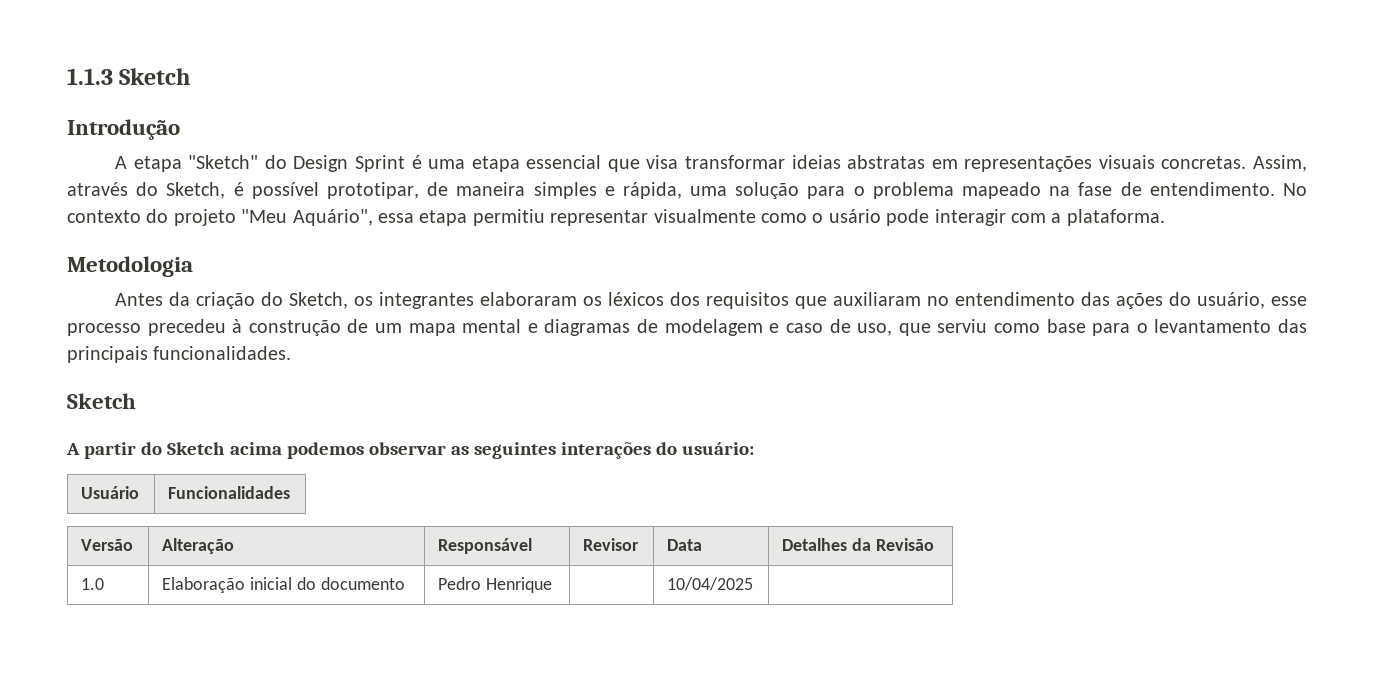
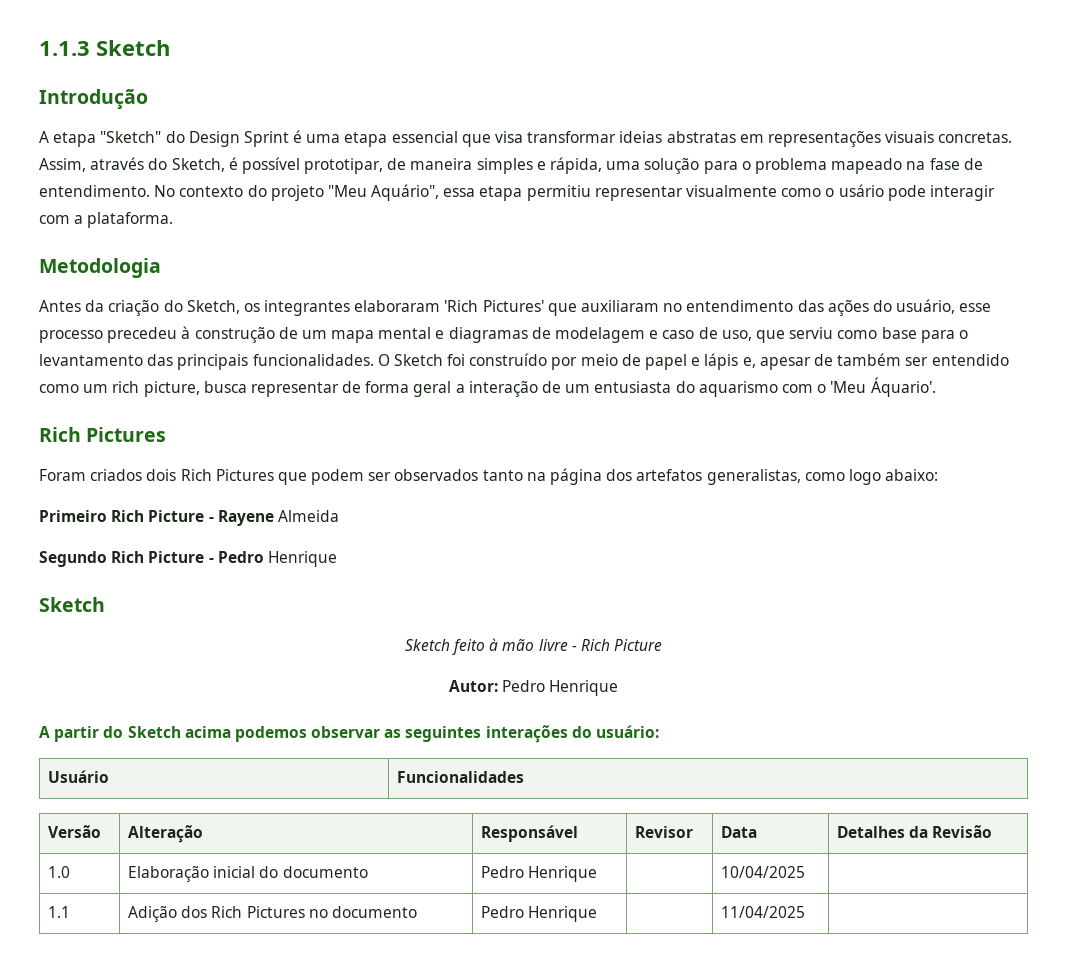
- Antes da criação do Sketch, os integrantes elaboraram os léxicos dos requisitos que auxiliaram no entendimento das ações do usuário, esse processo precedeu à construção de um mapa mental e diagramas de modelagem e caso de uso, que serviu como base para o levantamento das principais funcionalidades.
+ Antes da criação do Sketch, os integrantes elaboraram 'Rich Pictures' que auxiliaram no entendimento das ações do usuário, esse processo precedeu à construção de um mapa mental e diagramas de modelagem e caso de uso, que serviu como base para o levantamento das principais funcionalidades. O Sketch foi construído por meio de papel e lápis e, apesar de também ser entendido como um rich picture, busca representar de forma geral a interação de um entusiasta do aquarismo com o 'Meu Áquario'.
+ Rich Pictures
+ Foram criados dois Rich Pictures que podem ser observados tanto na página dos artefatos generalistas, como logo abaixo:
+ Primeiro Rich Picture - Rayene Almeida
+ Segundo Rich Picture - Pedro Henrique
  Sketch
+ Sketch feito à mão livre - Rich Picture
+ Autor: Pedro Henrique
+ 1.1 | Adição dos Rich Pictures no documento | Pedro Henrique | | 11/04/2025 |

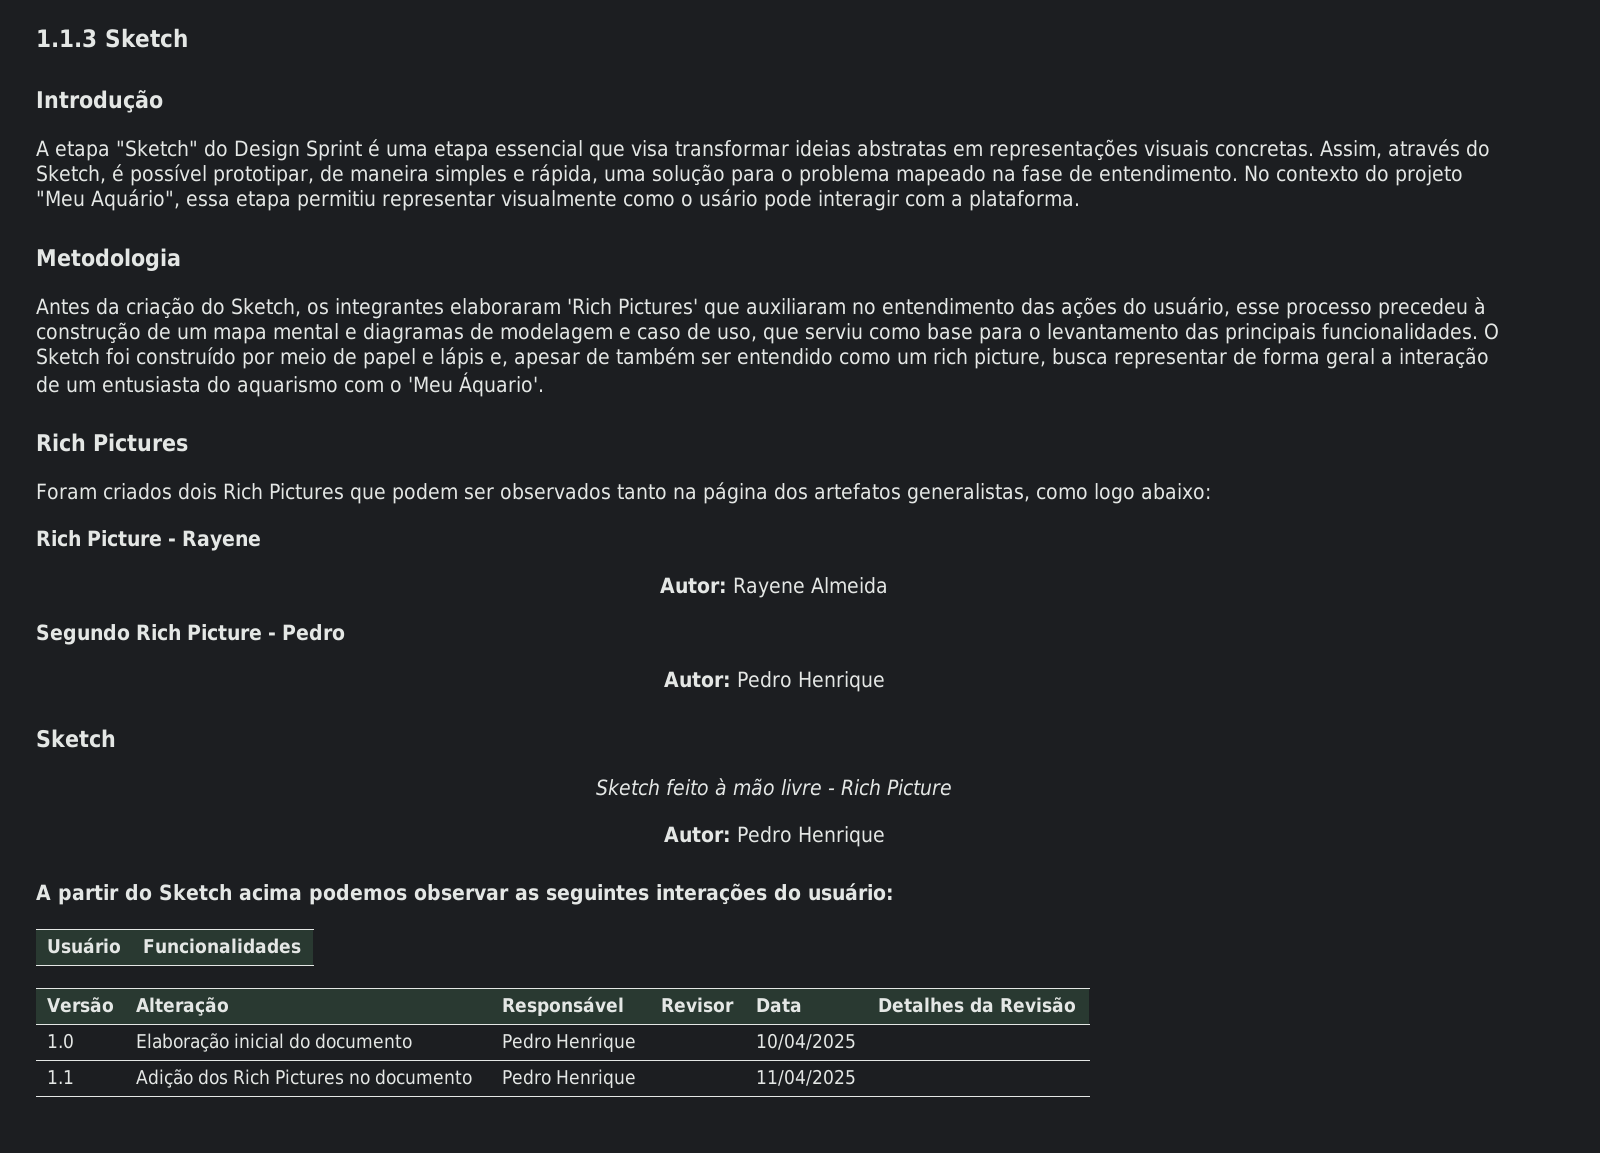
- Primeiro Rich Picture - Rayene Almeida
+ Rich Picture - Rayene
+ Autor: Rayene Almeida
- Segundo Rich Picture - Pedro Henrique
+ Segundo Rich Picture - Pedro
+ Autor: Pedro Henrique

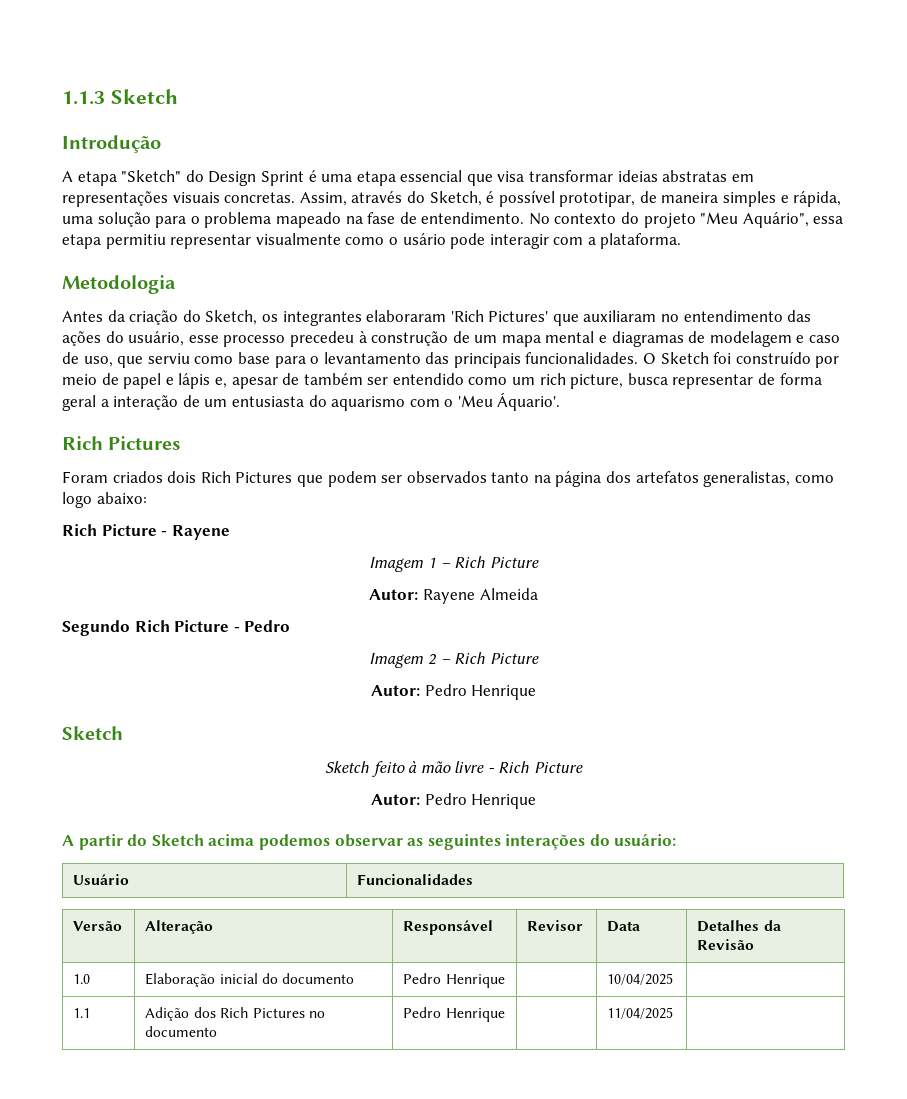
+ Imagem 1 – Rich Picture
+ Imagem 2 – Rich Picture

